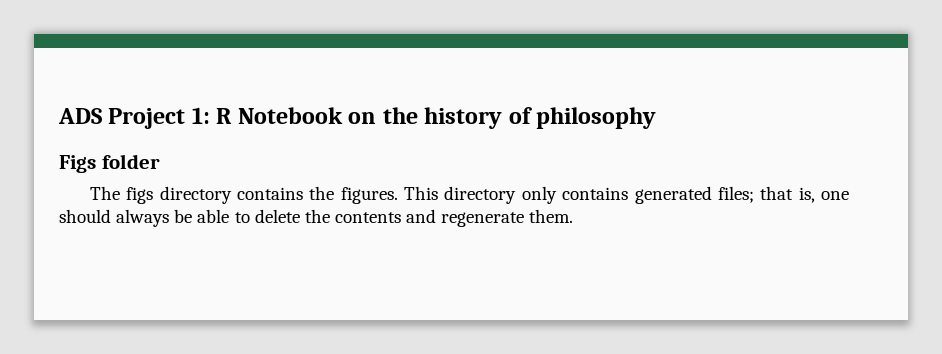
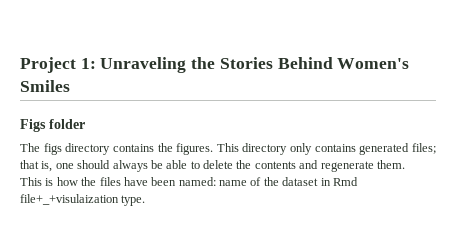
- ADS Project 1: R Notebook on the history of philosophy
+ Project 1: Unraveling the Stories Behind Women's Smiles
+ This is how the files have been named: name of the dataset in Rmd file+_+visulaization type.

